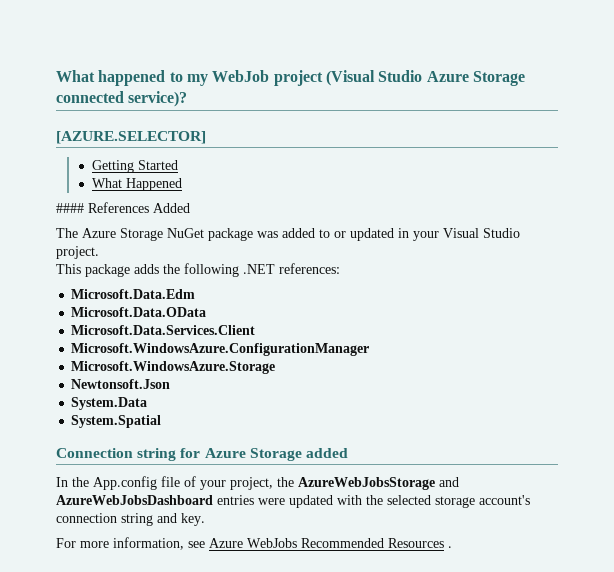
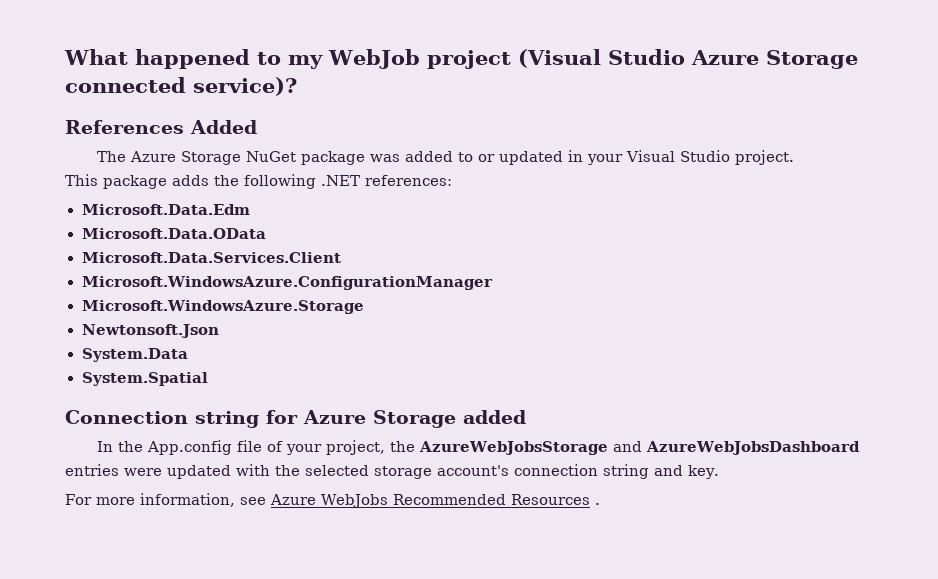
- [AZURE.SELECTOR]
- Getting Started
- What Happened
- #### References Added
+ References Added

